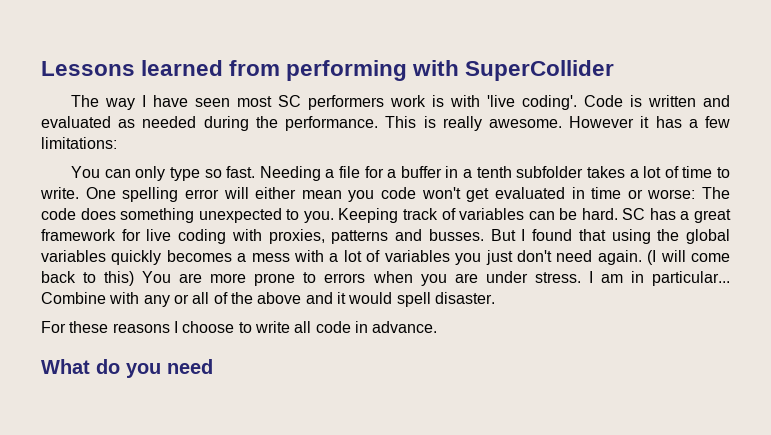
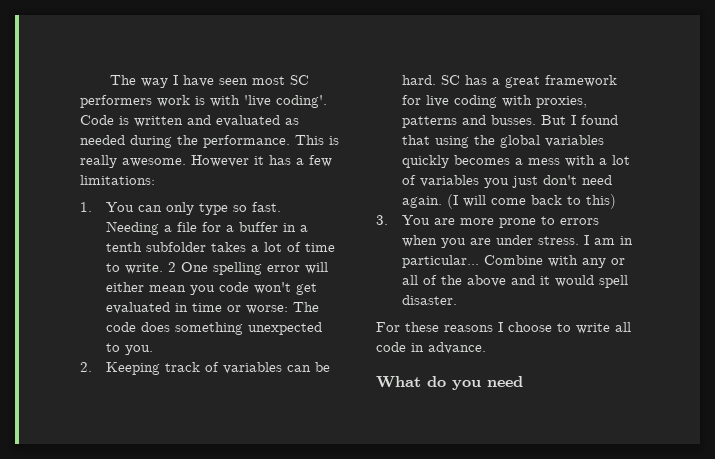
- Lessons learned from performing with SuperCollider
- You can only type so fast.
+ 1. You can only type so fast.
- One spelling error will either mean you code won't get evaluated in time or worse: The code does something unexpected to you. Keeping track of variables can be hard.
+ 2 One spelling error will either mean you code won't get evaluated in time or worse: The code does something unexpected to you.
+ 2. Keeping track of variables can be hard.
- (I will come back to this) You are more prone to errors when you are under stress.
+ (I will come back to this)
+ 3. You are more prone to errors when you are under stress.

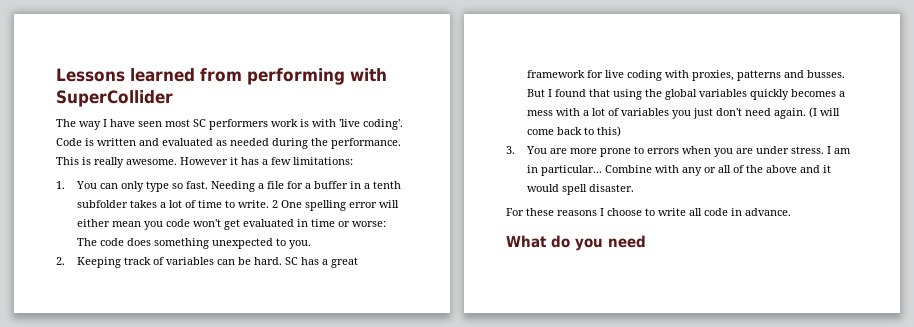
+ Lessons learned from performing with SuperCollider

